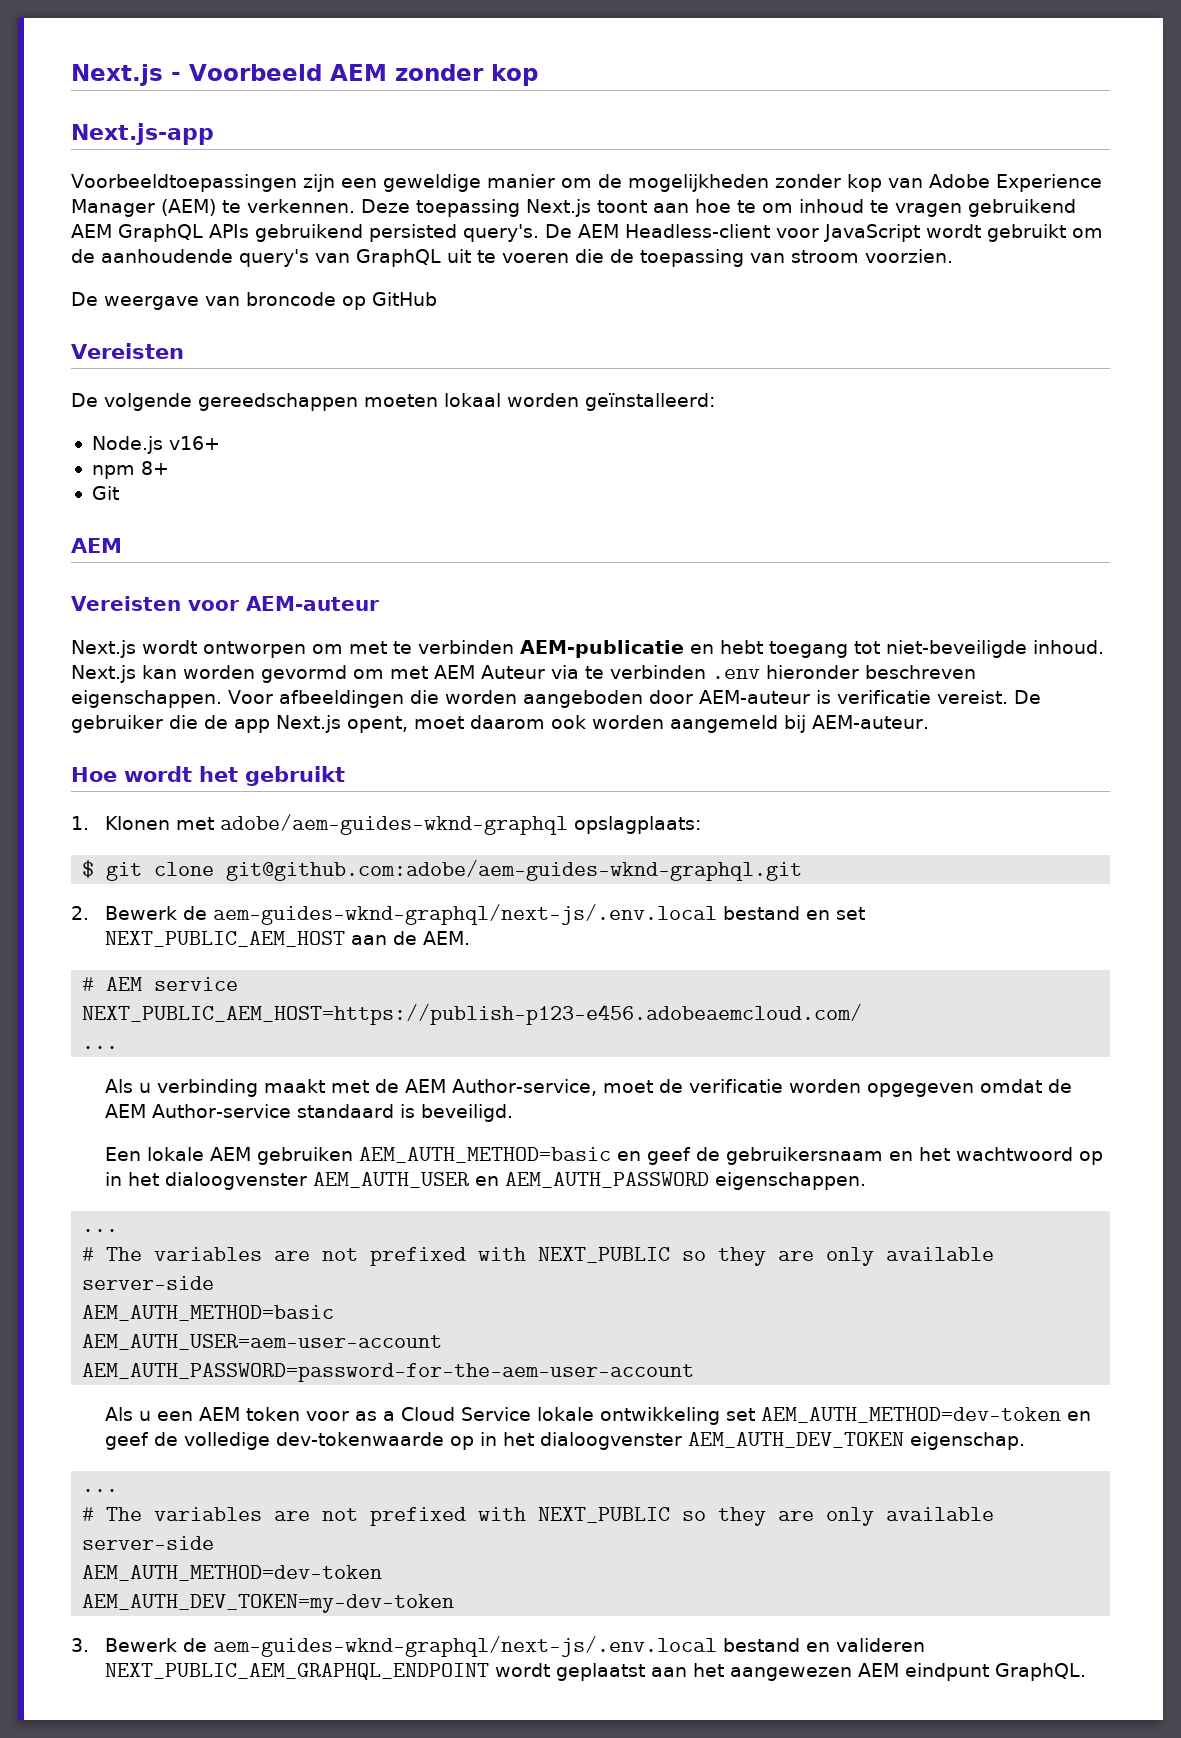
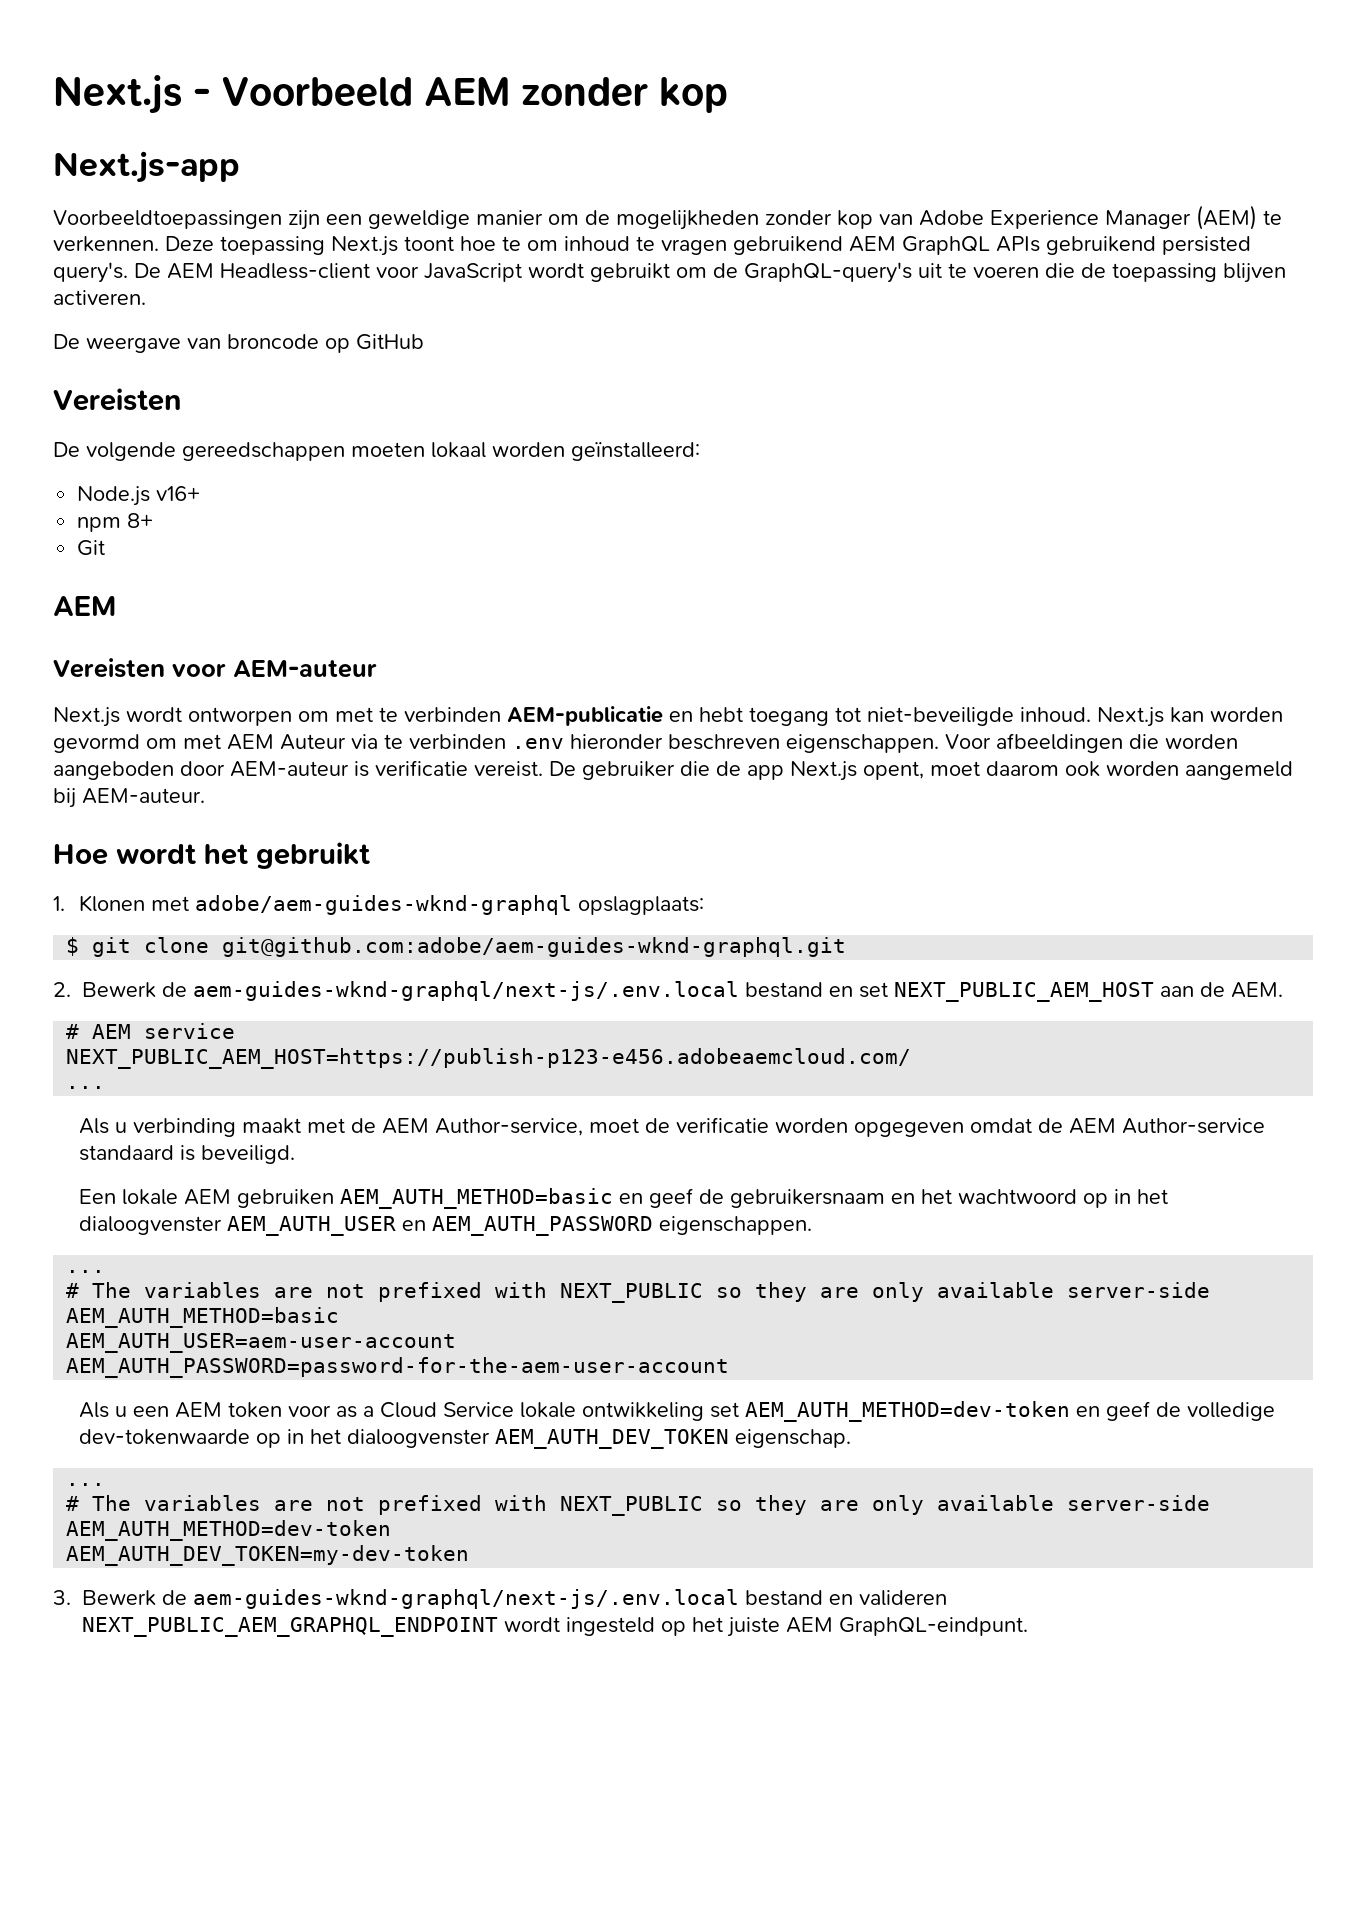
- Deze toepassing Next.js toont aan hoe te om inhoud te vragen gebruikend AEM GraphQL APIs gebruikend persisted query's.
+ Deze toepassing Next.js toont hoe te om inhoud te vragen gebruikend AEM GraphQL APIs gebruikend persisted query's.
- De AEM Headless-client voor JavaScript wordt gebruikt om de aanhoudende query's van GraphQL uit te voeren die de toepassing van stroom voorzien.
+ De AEM Headless-client voor JavaScript wordt gebruikt om de GraphQL-query's uit te voeren die de toepassing blijven activeren.
- 3. Bewerk de aem-guides-wknd-graphql/next-js/.env.local bestand en valideren NEXT_PUBLIC_AEM_GRAPHQL_ENDPOINT wordt geplaatst aan het aangewezen AEM eindpunt GraphQL.
+ 3. Bewerk de aem-guides-wknd-graphql/next-js/.env.local bestand en valideren NEXT_PUBLIC_AEM_GRAPHQL_ENDPOINT wordt ingesteld op het juiste AEM GraphQL-eindpunt.

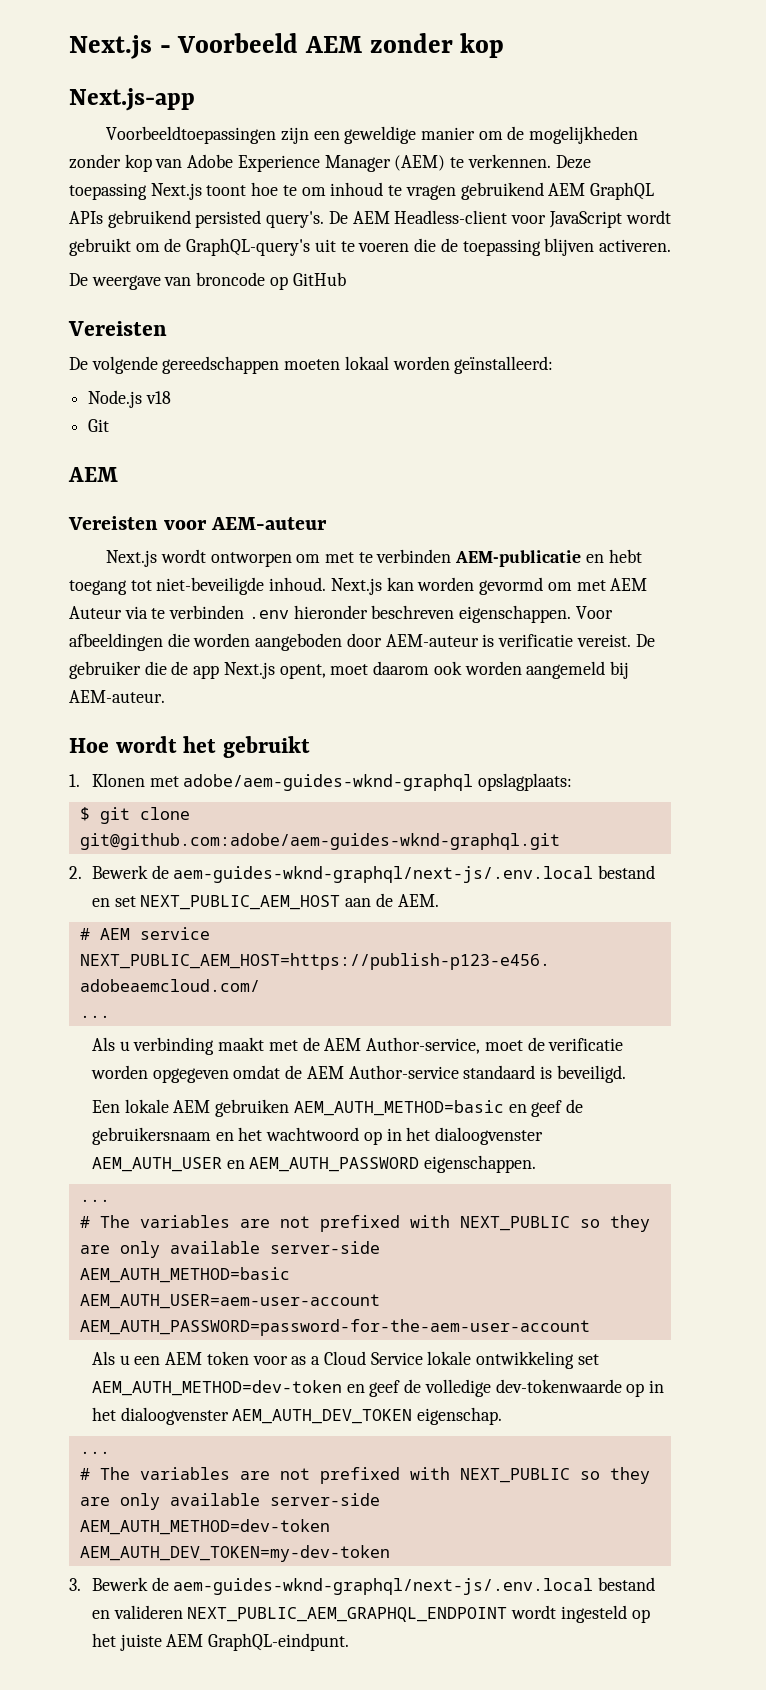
- Node.js v16+
- npm 8+
+ Node.js v18

